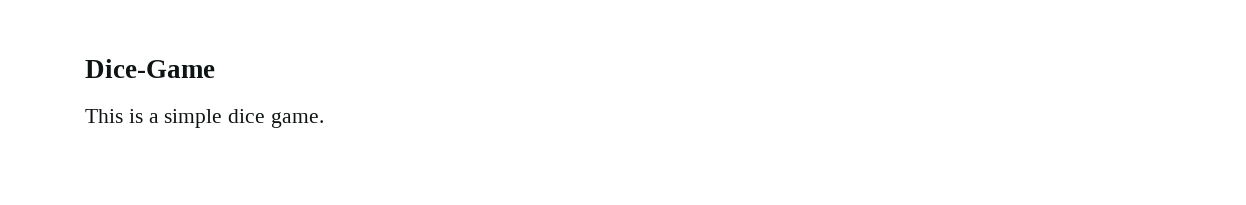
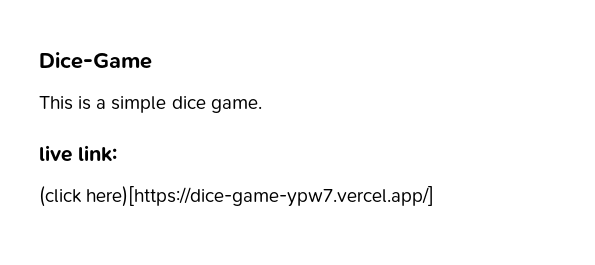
+ live link:
+ (click here)[https://dice-game-ypw7.vercel.app/]

